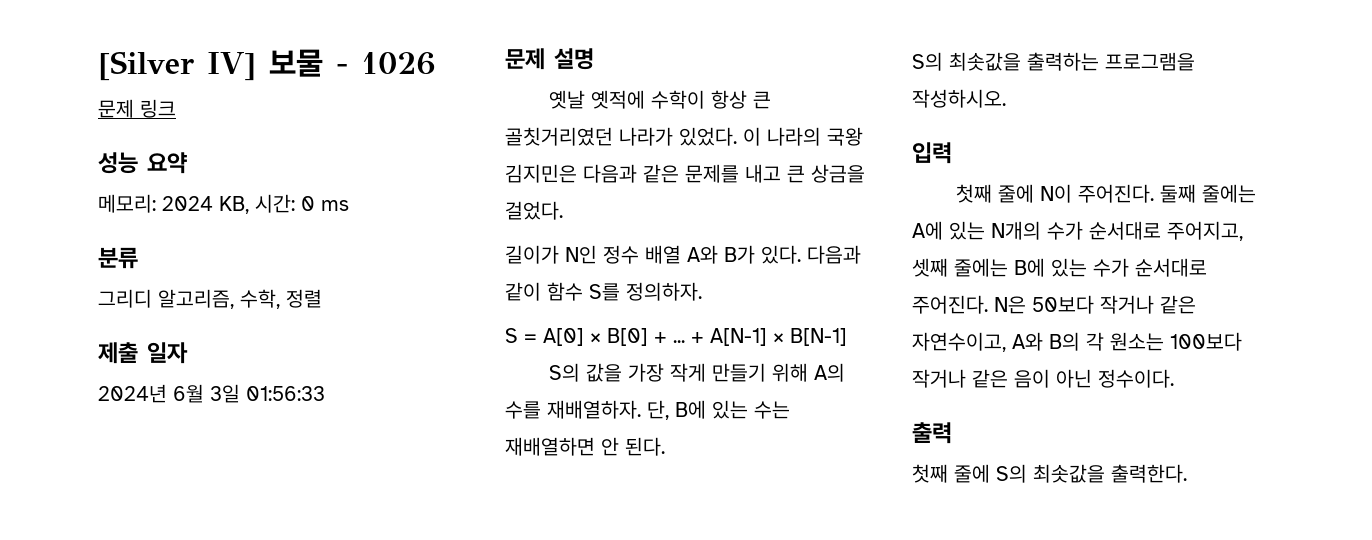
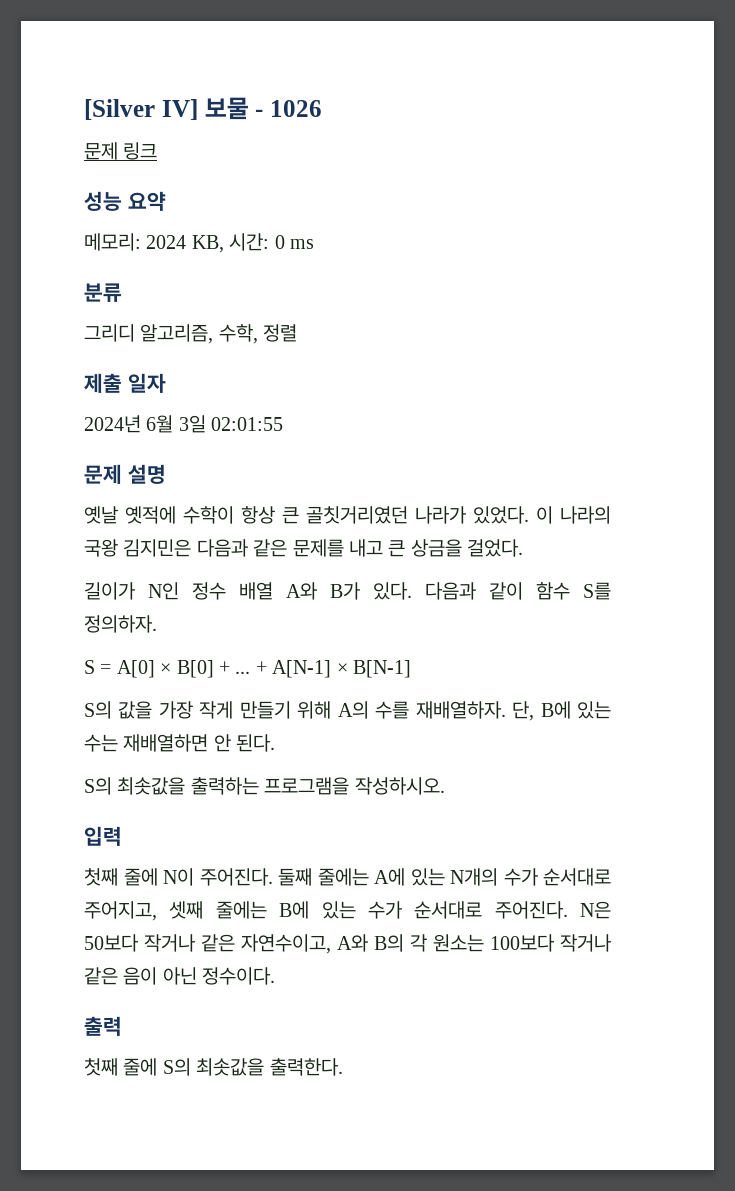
- 2024년 6월 3일 01:56:33
+ 2024년 6월 3일 02:01:55

